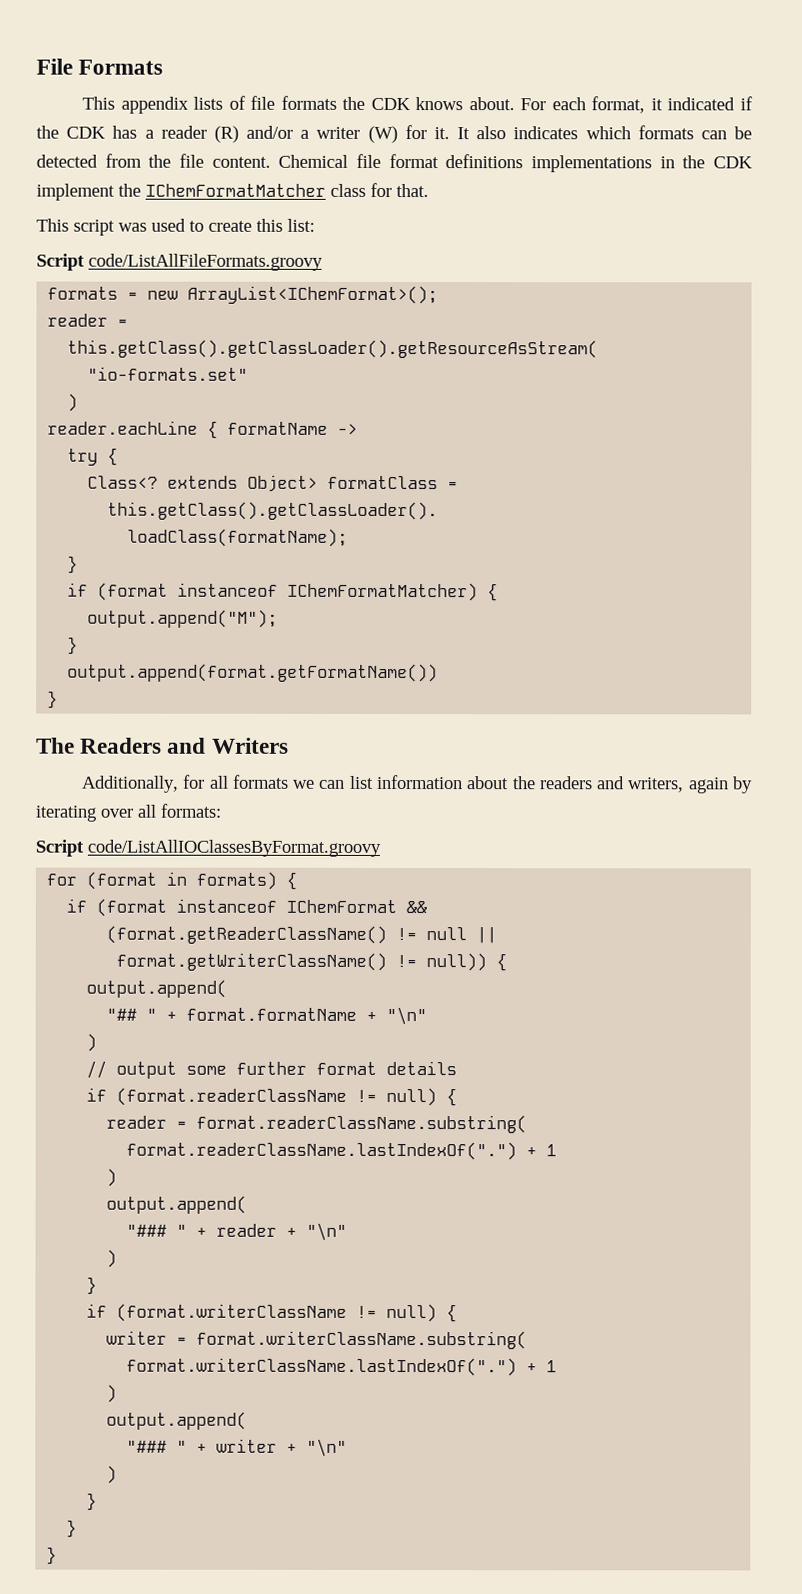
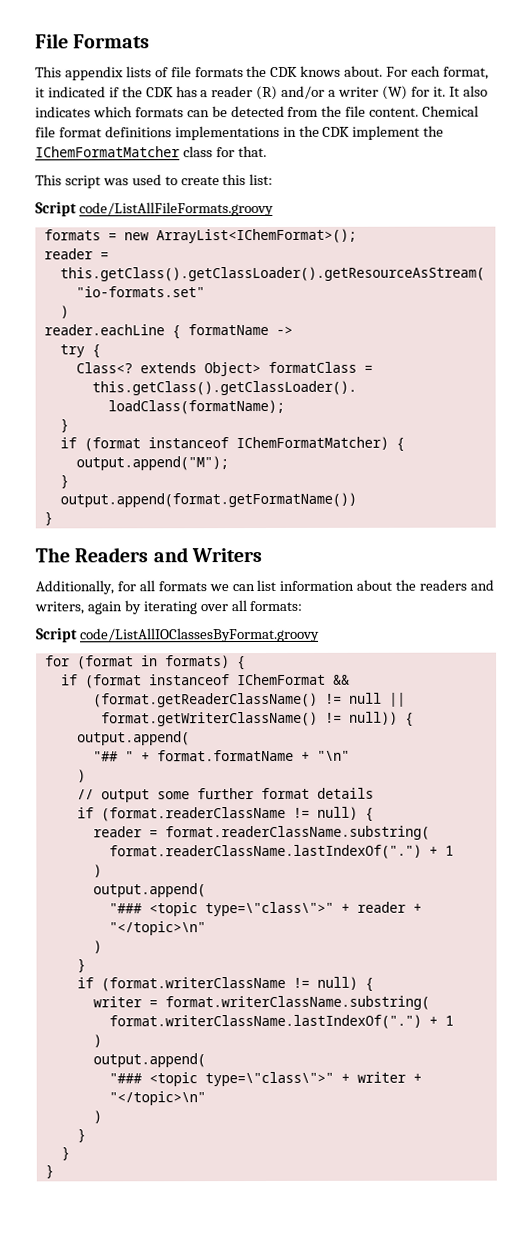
- "### " + reader + "\n"
+ "### <topic type=\"class\">" + reader + "</topic>\n"
- "### " + writer + "\n"
+ "### <topic type=\"class\">" + writer + "</topic>\n"

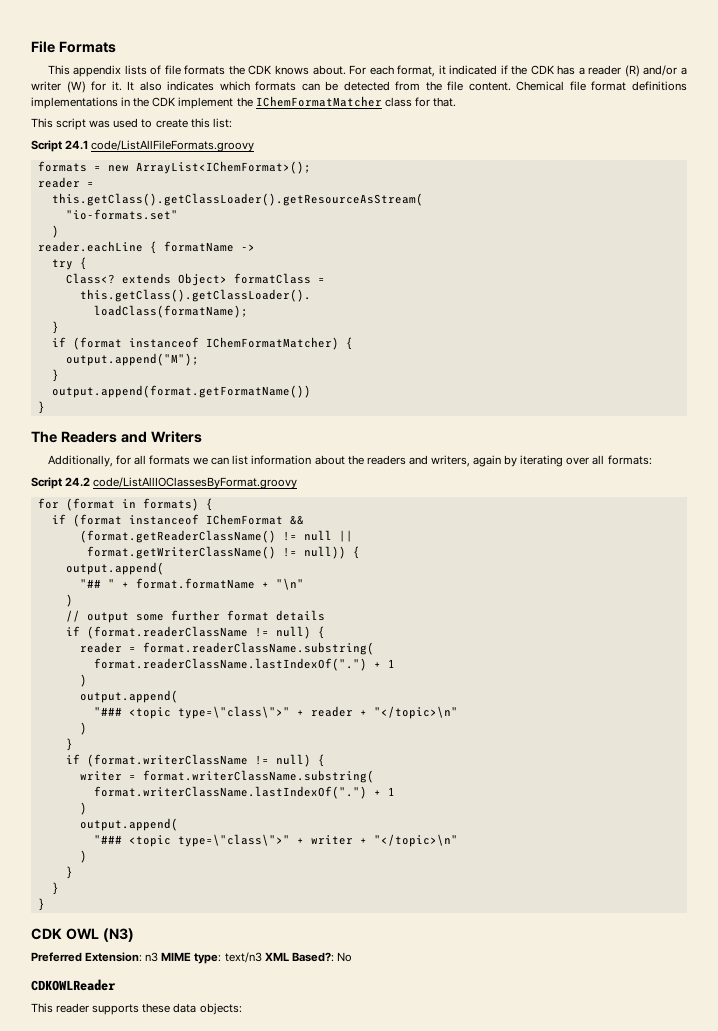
- Script code/ListAllFileFormats.groovy
+ Script 24.1 code/ListAllFileFormats.groovy
- Script code/ListAllIOClassesByFormat.groovy
+ Script 24.2 code/ListAllIOClassesByFormat.groovy
+ CDK OWL (N3)
+ Preferred Extension: n3 MIME type: text/n3 XML Based?: No
+ CDKOWLReader
+ This reader supports these data objects:

